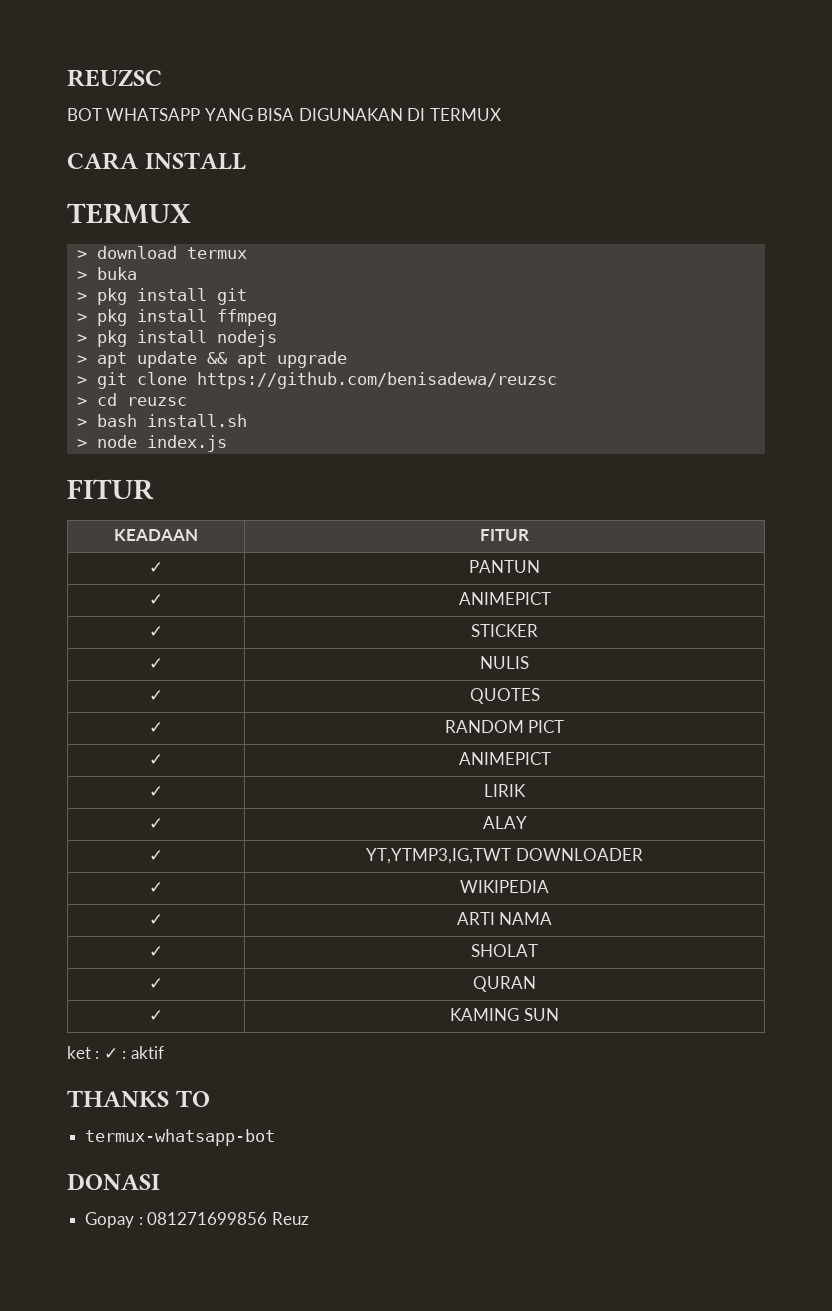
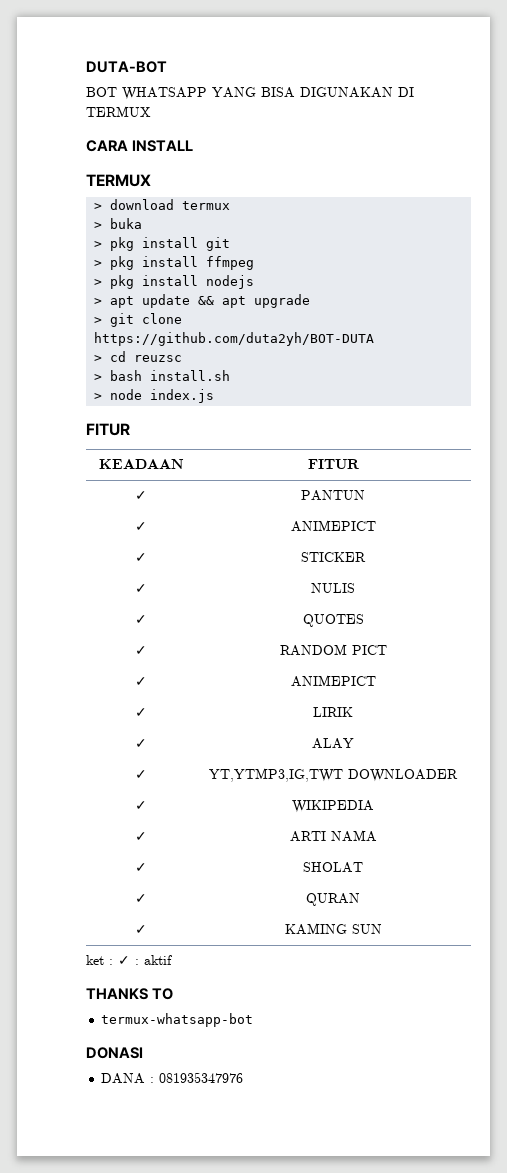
- REUZSC
+ DUTA-BOT
- > git clone https://github.com/benisadewa/reuzsc
+ > git clone https://github.com/duta2yh/BOT-DUTA
- Gopay : 081271699856 Reuz
+ DANA : 081935347976

